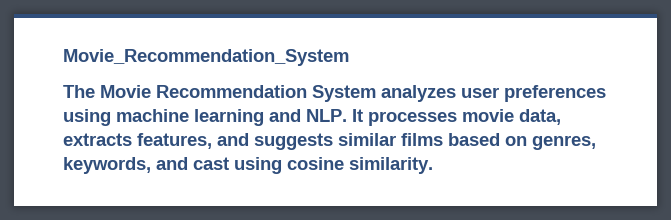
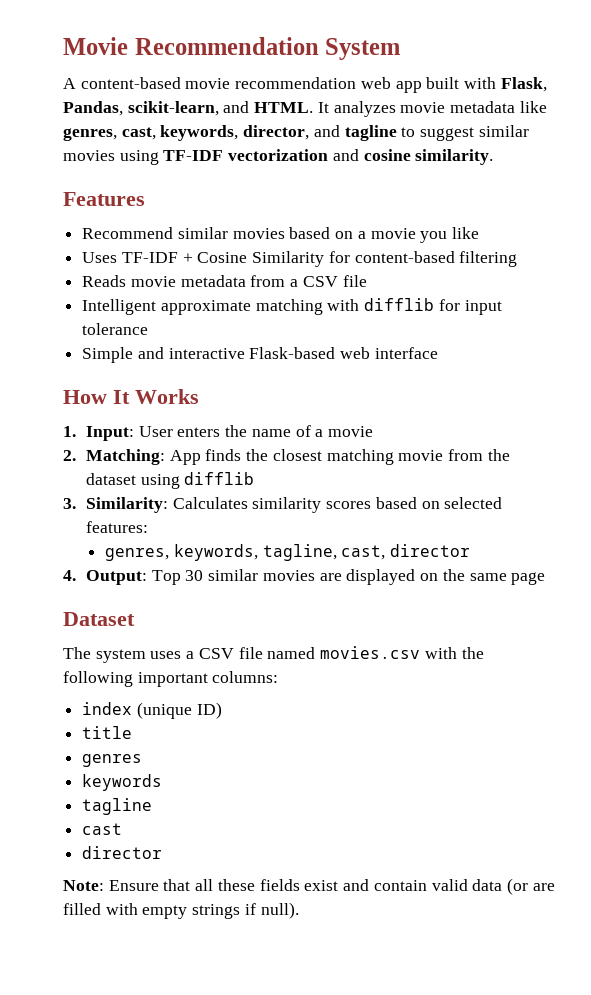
- Movie_Recommendation_System
- The Movie Recommendation System analyzes user preferences using machine learning and NLP. It processes movie data, extracts features, and suggests similar films based on genres, keywords, and cast using cosine similarity.
+ Movie Recommendation System
+ A content-based movie recommendation web app built with Flask, Pandas, scikit-learn, and HTML. It analyzes movie metadata like genres, cast, keywords, director, and tagline to suggest similar movies using TF-IDF vectorization and cosine similarity.
+ Features
+ Recommend similar movies based on a movie you like
+ Uses TF-IDF + Cosine Similarity for content-based filtering
+ Reads movie metadata from a CSV file
+ Intelligent approximate matching with difflib for input tolerance
+ Simple and interactive Flask-based web interface
+ How It Works
+ 1. Input: User enters the name of a movie
+ 2. Matching: App finds the closest matching movie from the dataset using difflib
+ 3. Similarity: Calculates similarity scores based on selected features:
+ genres, keywords, tagline, cast, director
+ 4. Output: Top 30 similar movies are displayed on the same page
+ Dataset
+ The system uses a CSV file named movies.csv with the following important columns:
+ index (unique ID)
+ title
+ genres
+ keywords
+ tagline
+ cast
+ director
+ Note: Ensure that all these fields exist and contain valid data (or are filled with empty strings if null).

